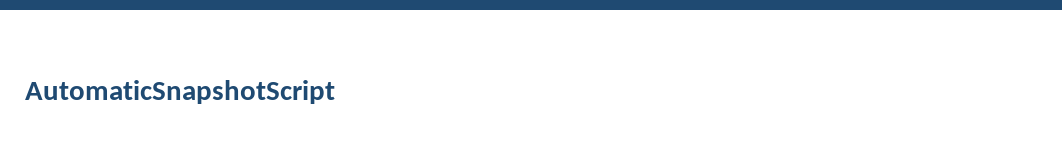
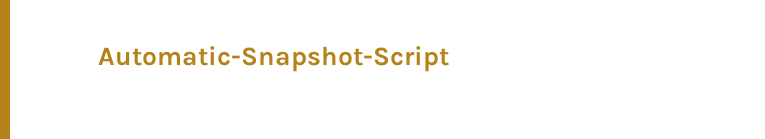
- AutomaticSnapshotScript
+ Automatic-Snapshot-Script

